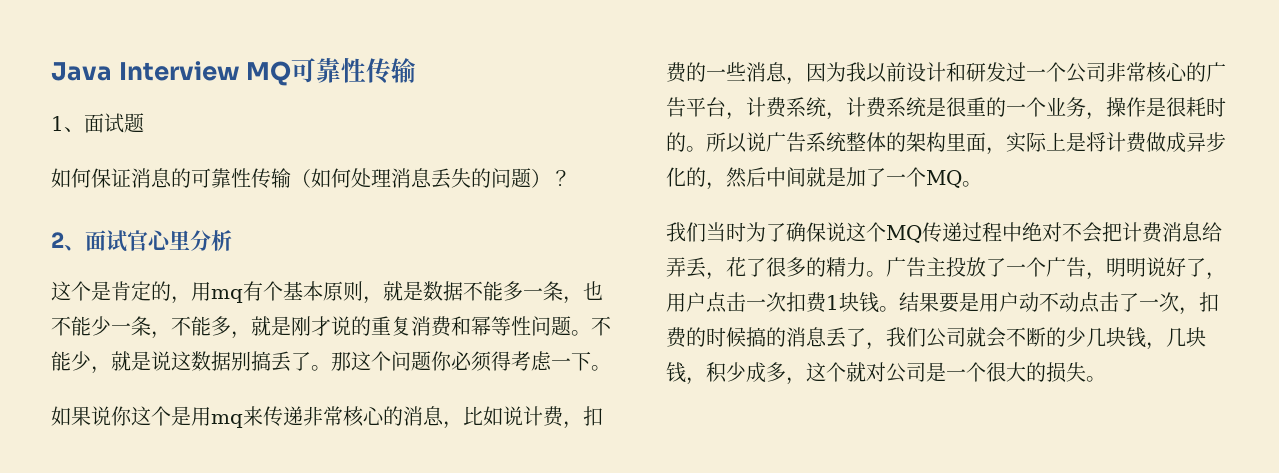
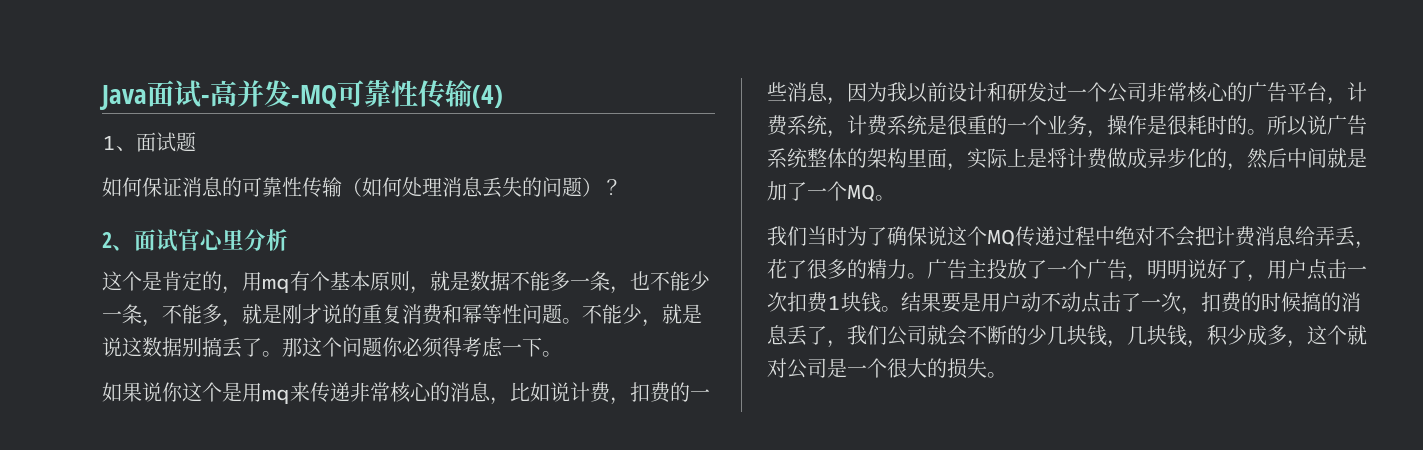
- Java Interview MQ可靠性传输
+ Java面试-高并发-MQ可靠性传输(4)

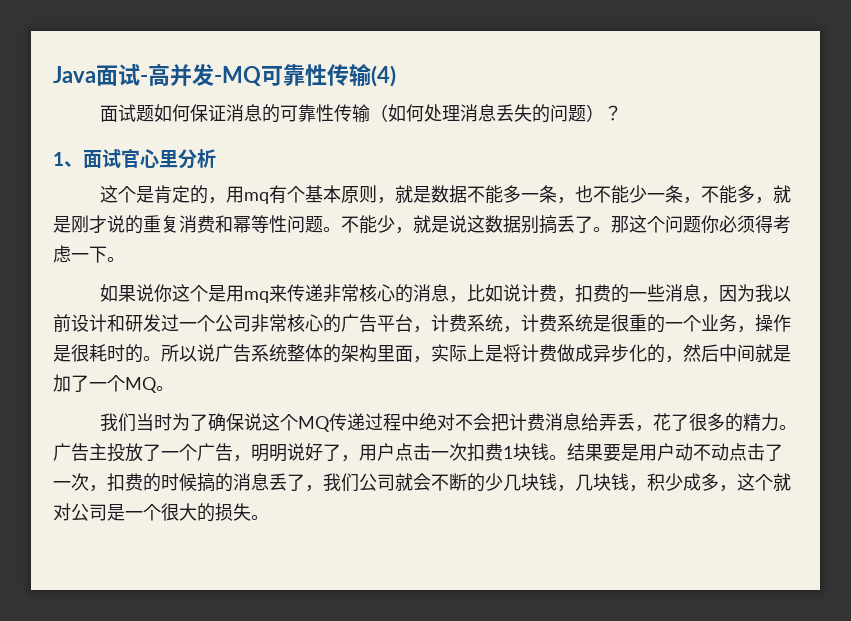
- 1、面试题
- 如何保证消息的可靠性传输（如何处理消息丢失的问题）？
+ 面试题如何保证消息的可靠性传输（如何处理消息丢失的问题）？
- 2、面试官心里分析
+ 1、面试官心里分析

